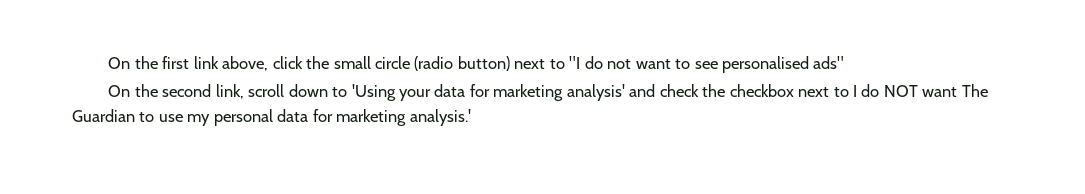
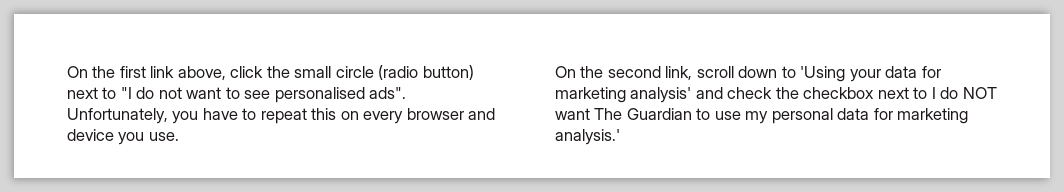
- On the first link above, click the small circle (radio button) next to "I do not want to see personalised ads"
+ On the first link above, click the small circle (radio button) next to "I do not want to see personalised ads". Unfortunately, you have to repeat this on every browser and device you use.

